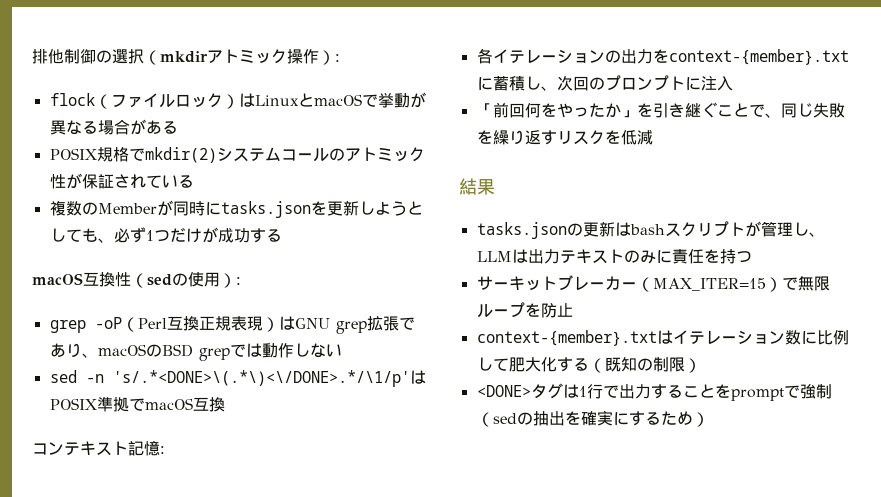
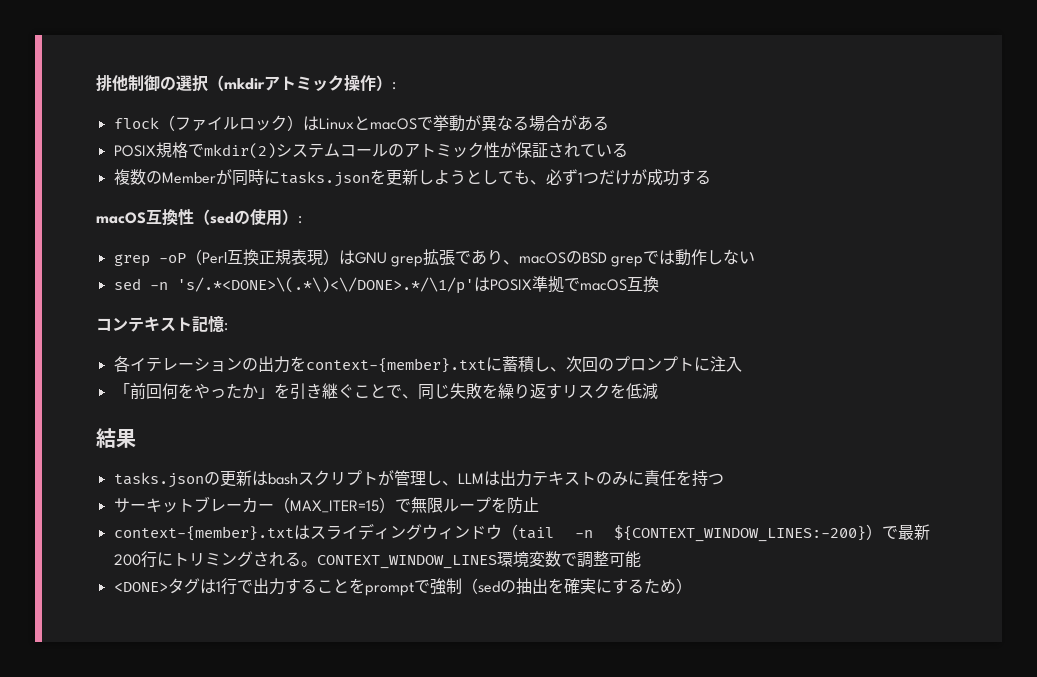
- context-{member}.txtはイテレーション数に比例して肥大化する（既知の制限）
+ context-{member}.txtはスライディングウィンドウ（tail -n ${CONTEXT_WINDOW_LINES:-200}）で最新200行にトリミングされる。CONTEXT_WINDOW_LINES環境変数で調整可能

